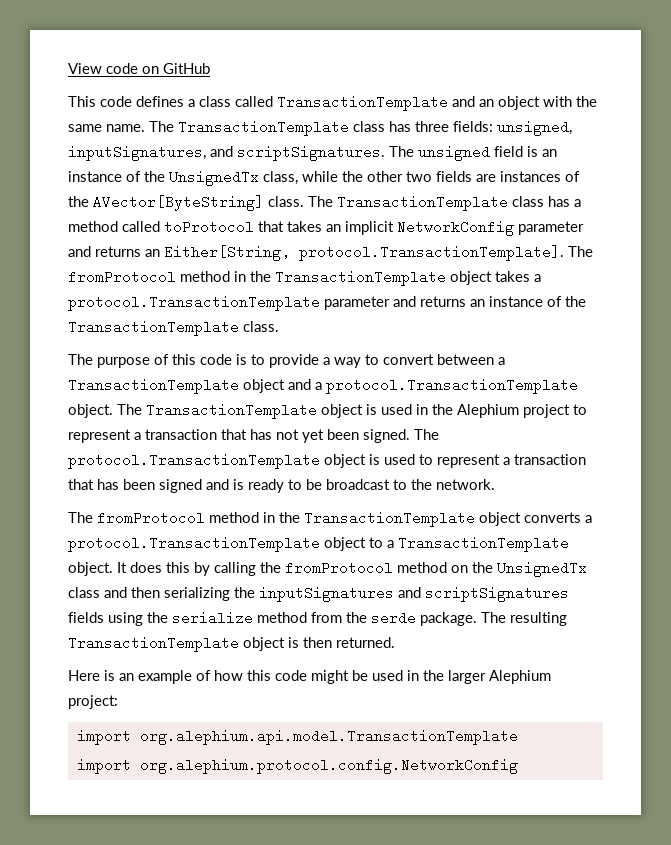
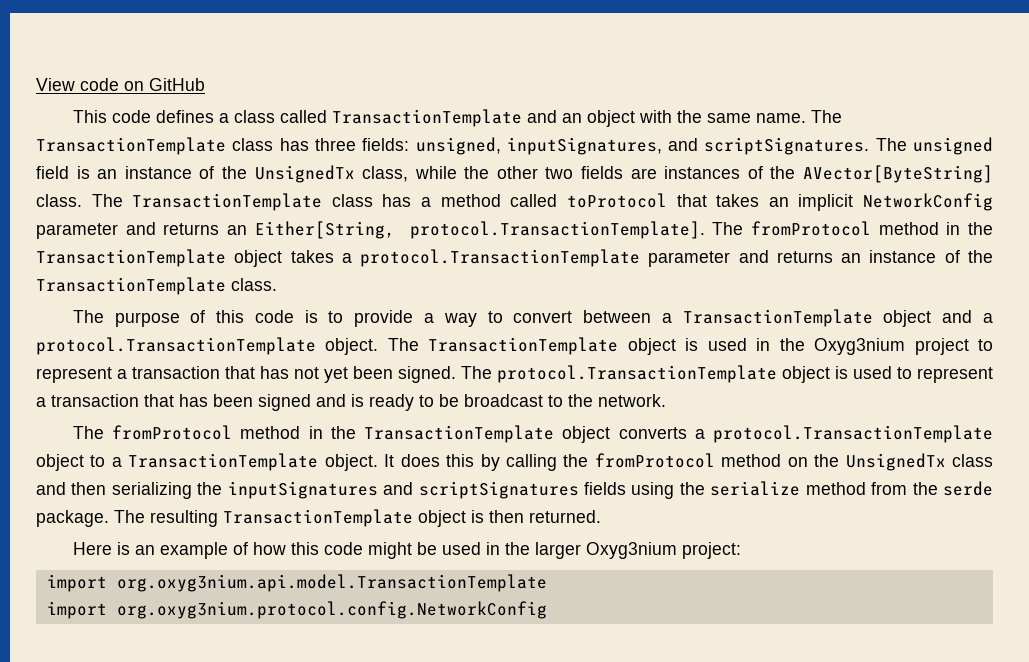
- The TransactionTemplate object is used in the Alephium project to represent a transaction that has not yet been signed.
+ The TransactionTemplate object is used in the Oxyg3nium project to represent a transaction that has not yet been signed.
- Here is an example of how this code might be used in the larger Alephium project:
+ Here is an example of how this code might be used in the larger Oxyg3nium project:
- import org.alephium.api.model.TransactionTemplate
- import org.alephium.protocol.config.NetworkConfig
+ import org.oxyg3nium.api.model.TransactionTemplate
+ import org.oxyg3nium.protocol.config.NetworkConfig

